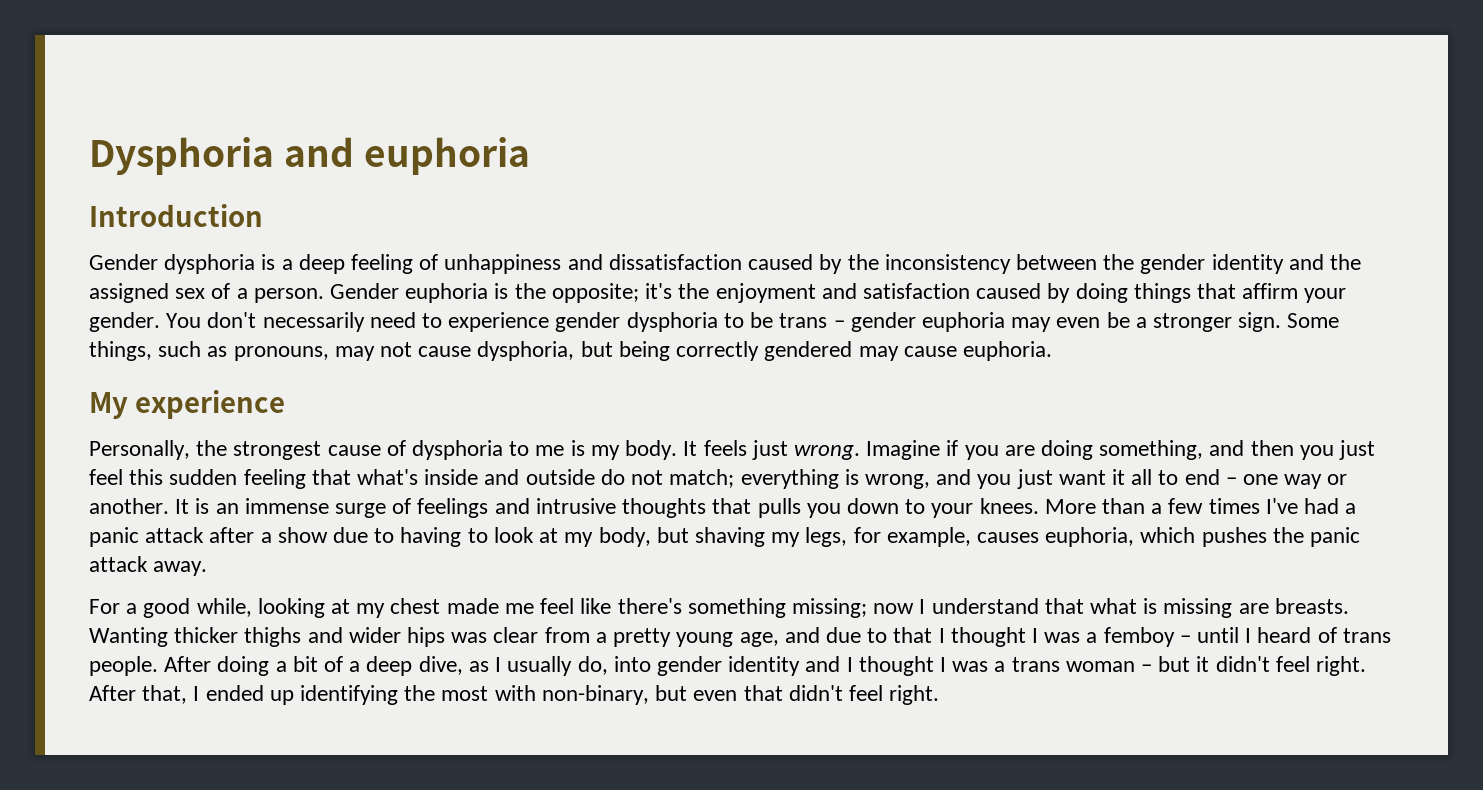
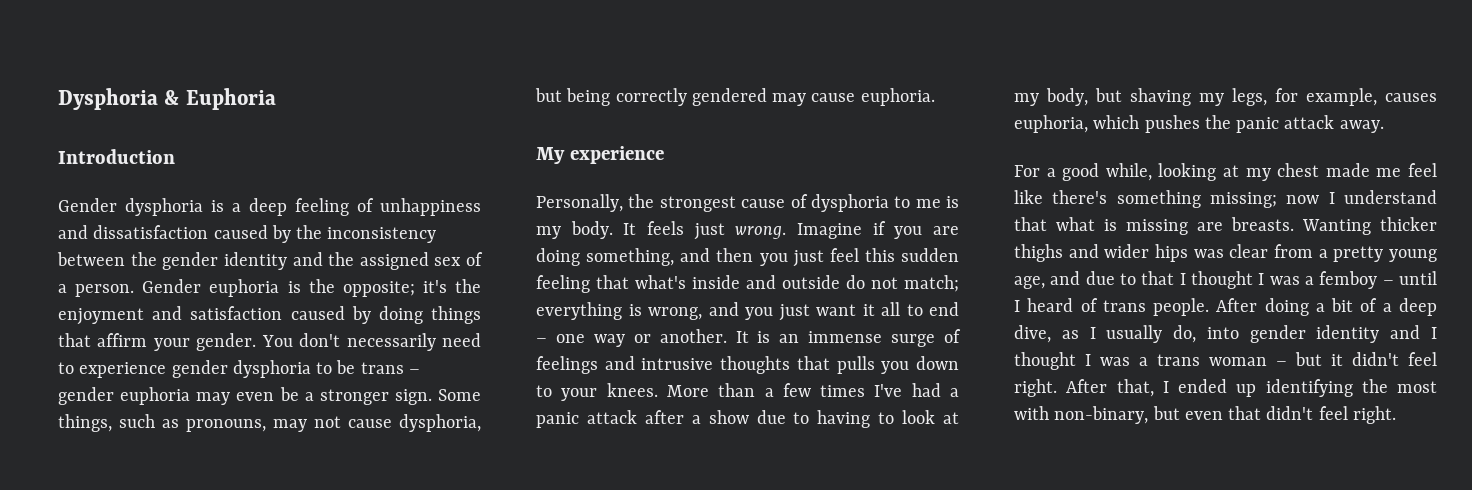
- Dysphoria and euphoria
+ Dysphoria & Euphoria

